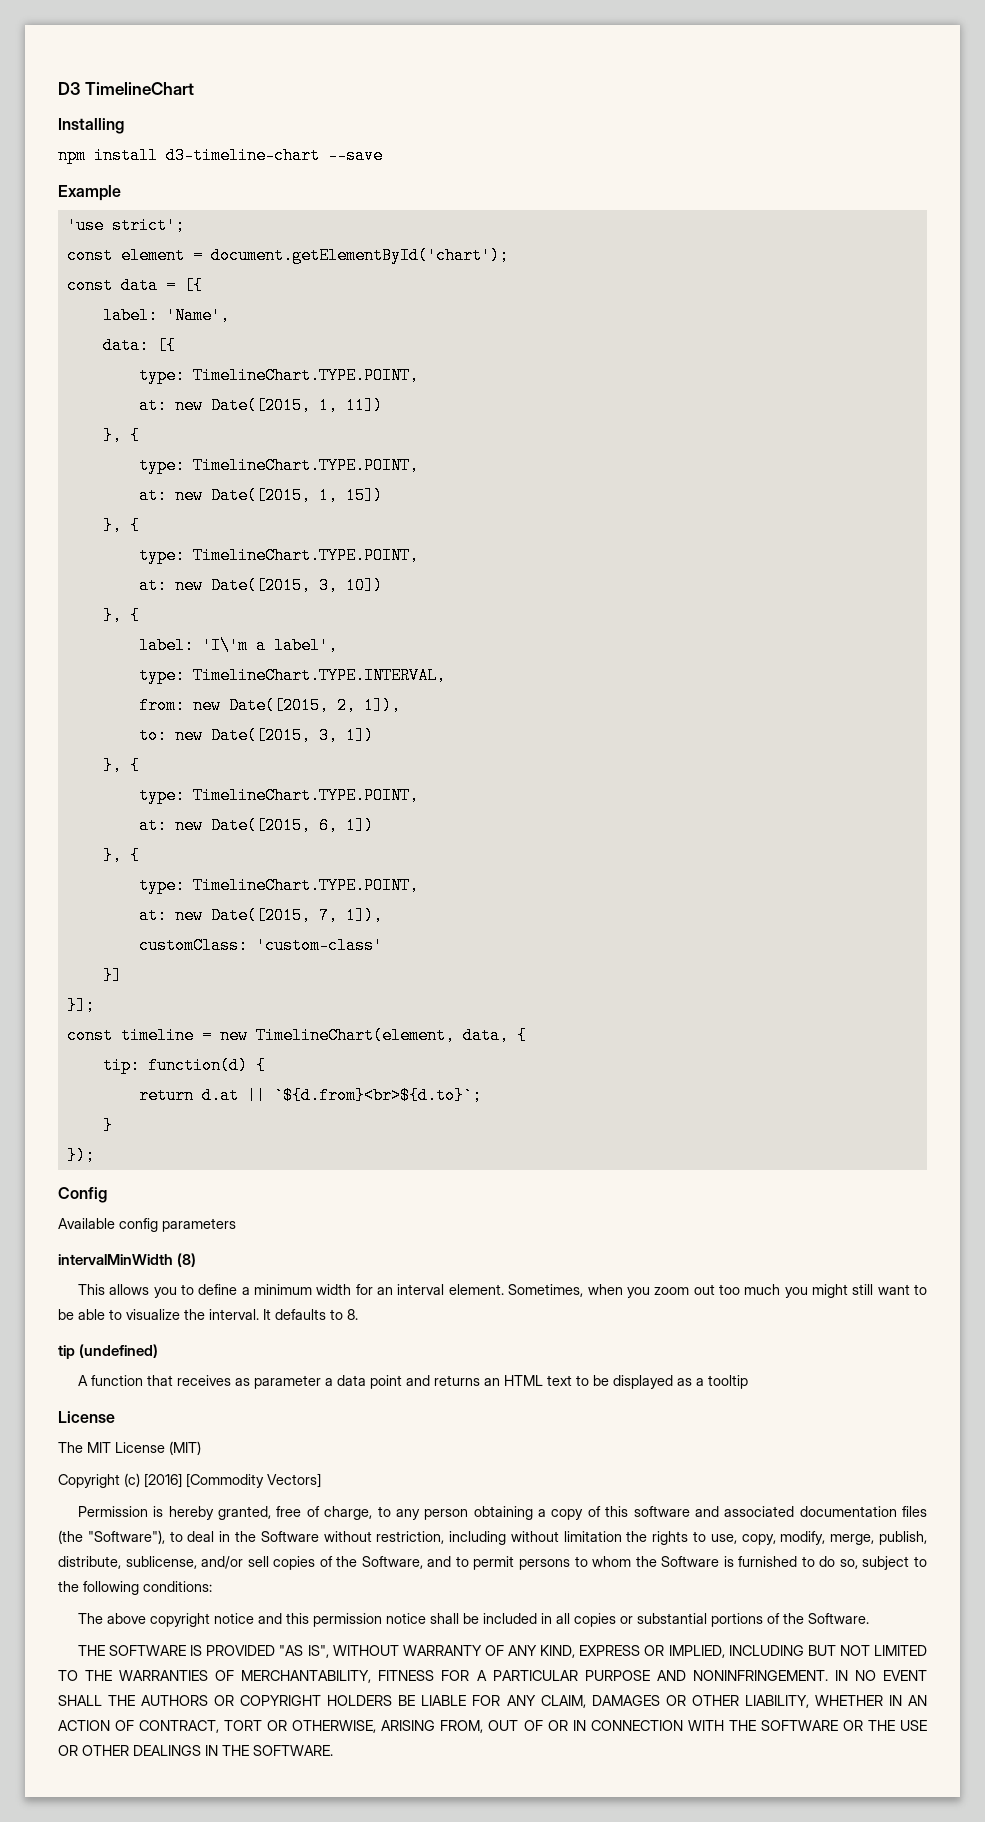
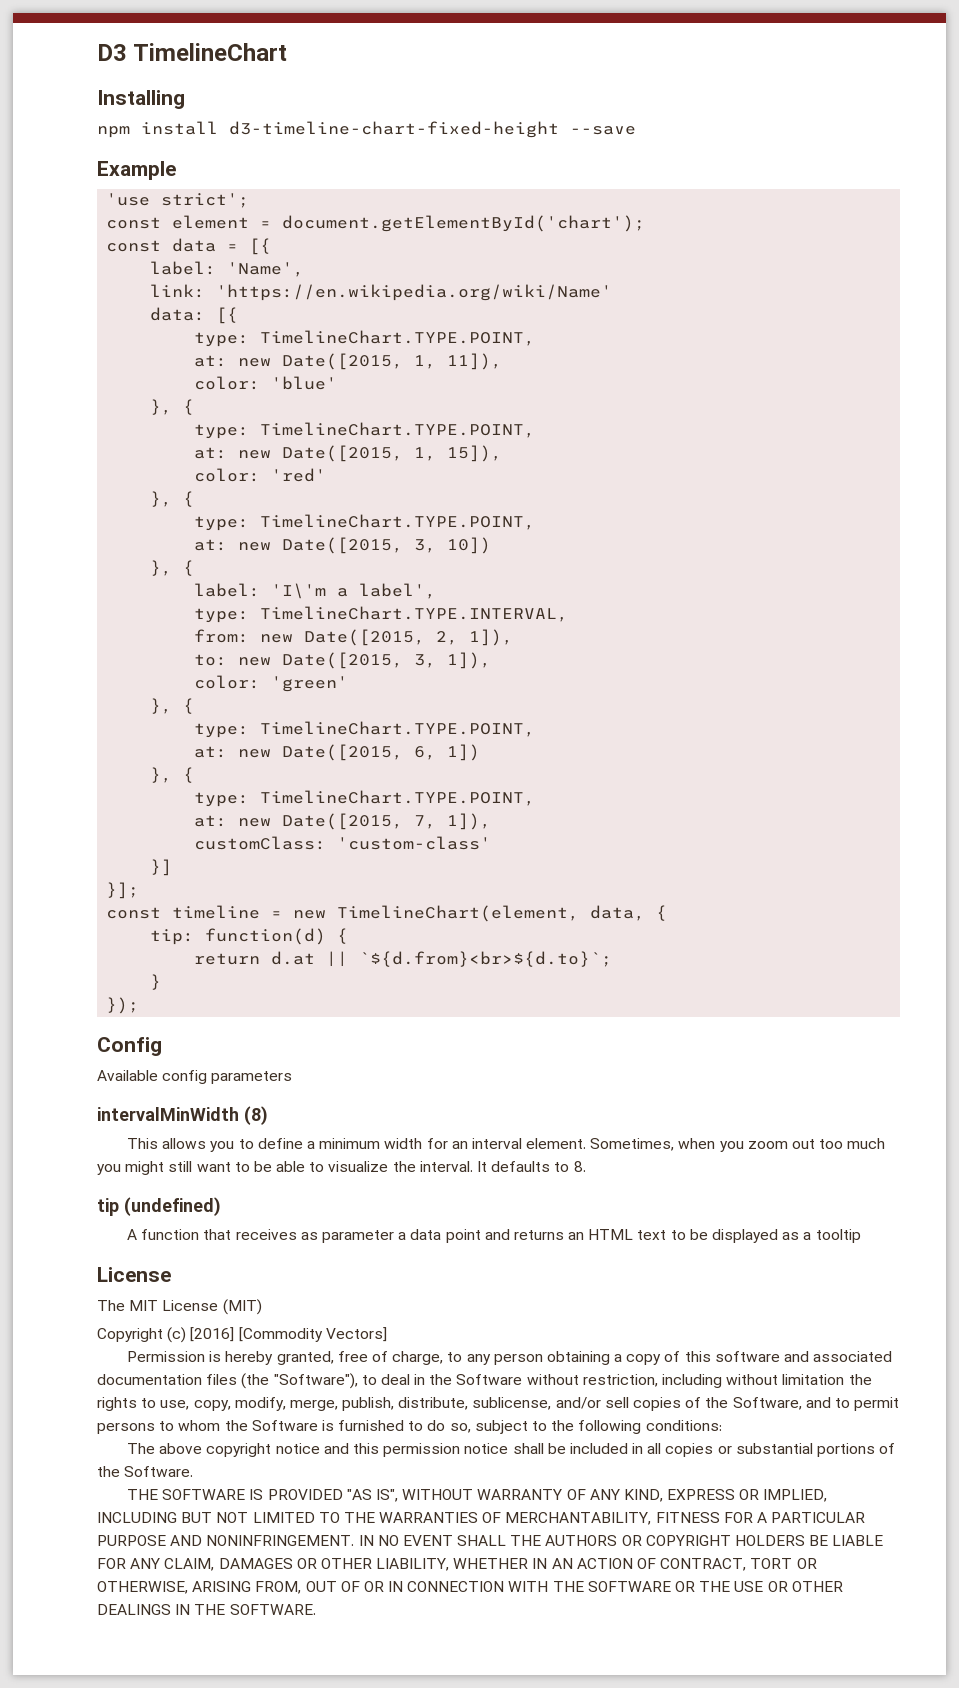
- npm install d3-timeline-chart --save
+ npm install d3-timeline-chart-fixed-height --save
+ link: 'https://en.wikipedia.org/wiki/Name'
- at: new Date([2015, 1, 11])
+ at: new Date([2015, 1, 11]),
+ color: 'blue'
- at: new Date([2015, 1, 15])
+ at: new Date([2015, 1, 15]),
+ color: 'red'
- to: new Date([2015, 3, 1])
+ to: new Date([2015, 3, 1]),
+ color: 'green'

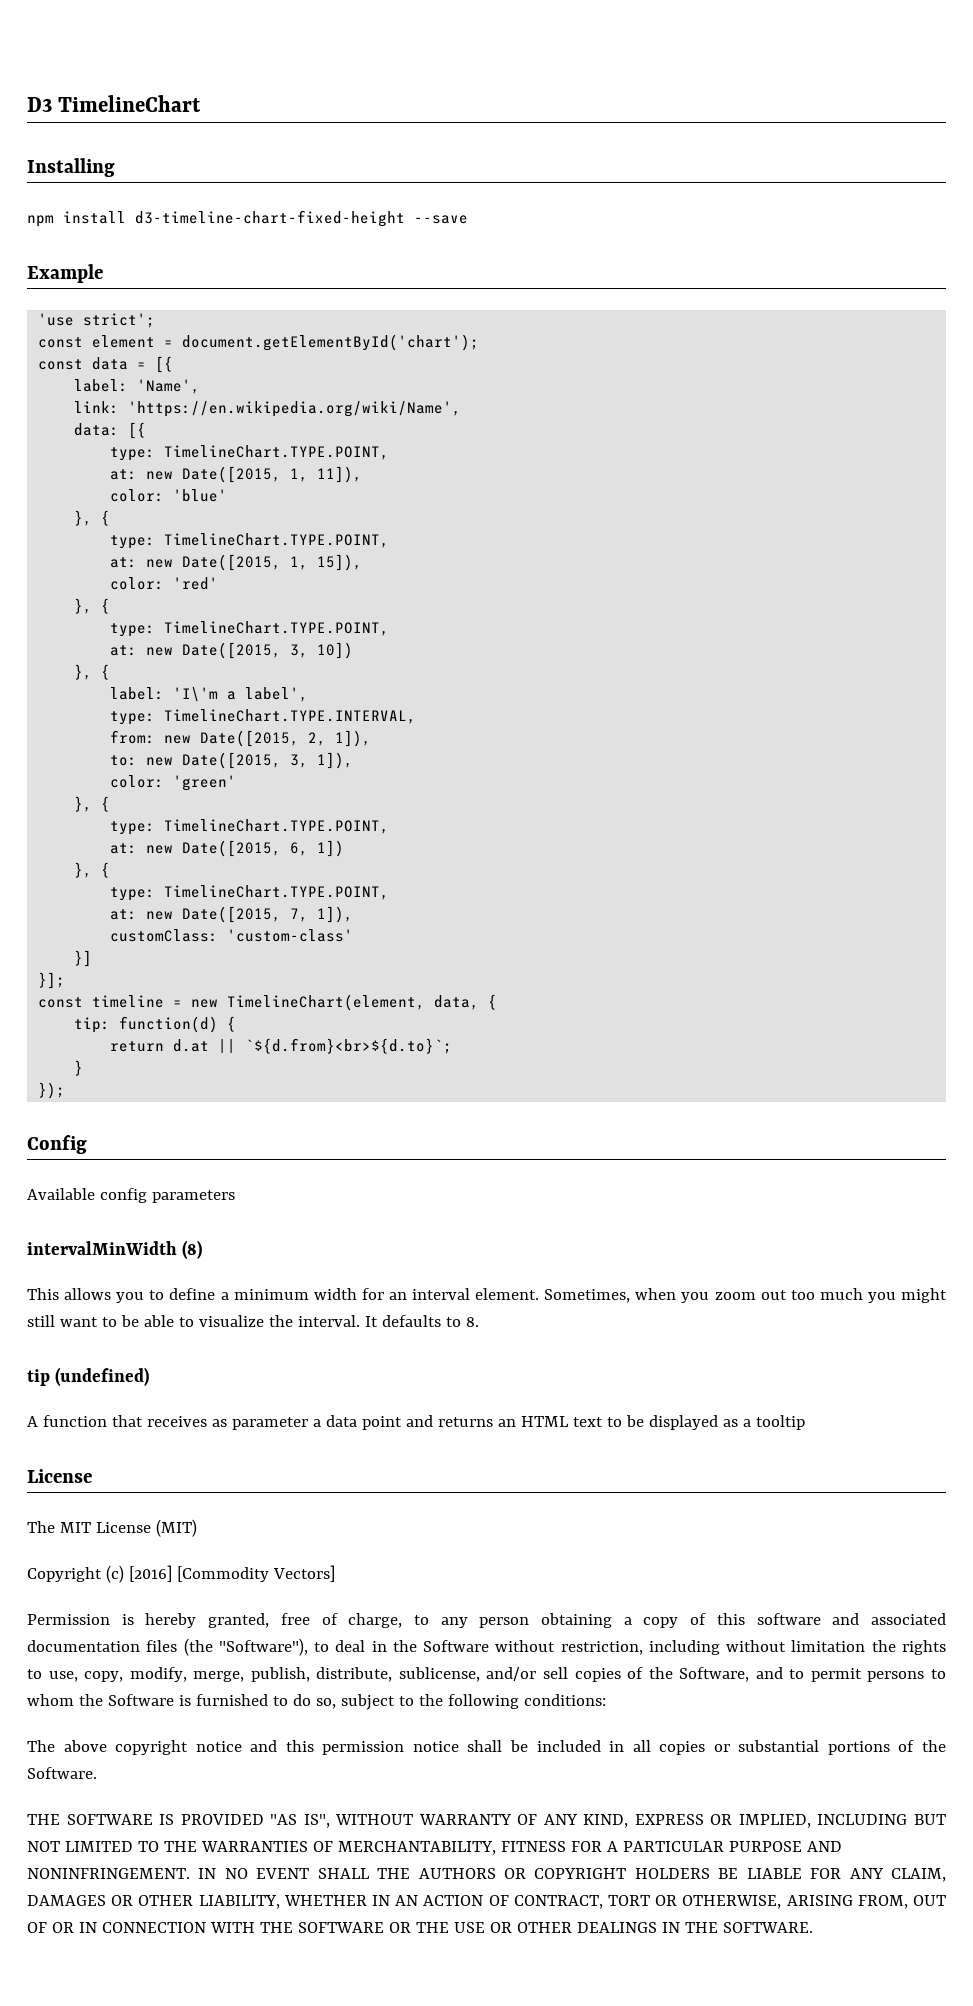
- link: 'https://en.wikipedia.org/wiki/Name'
+ link: 'https://en.wikipedia.org/wiki/Name',

